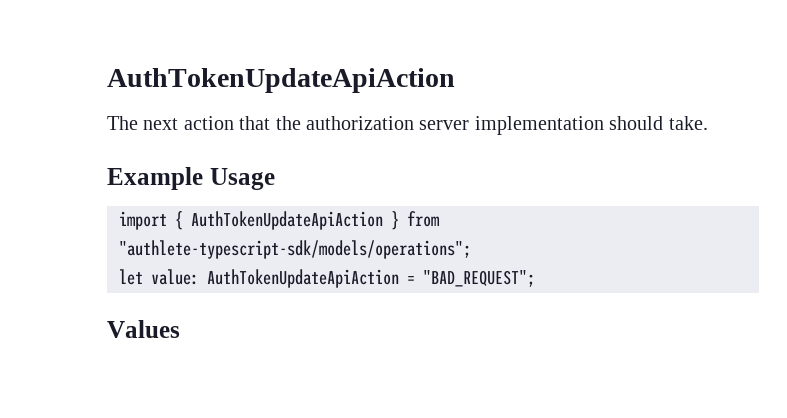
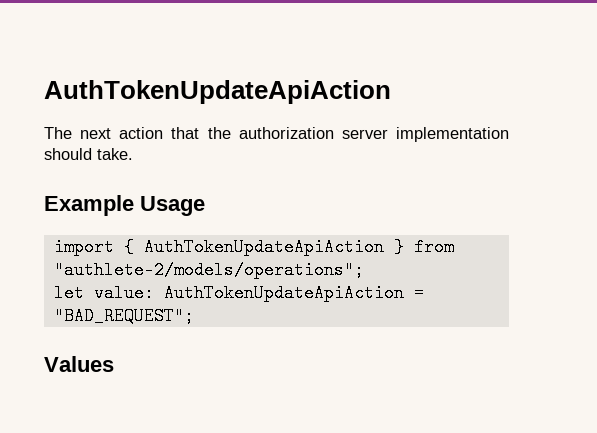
- import { AuthTokenUpdateApiAction } from "authlete-typescript-sdk/models/operations";
+ import { AuthTokenUpdateApiAction } from "authlete-2/models/operations";

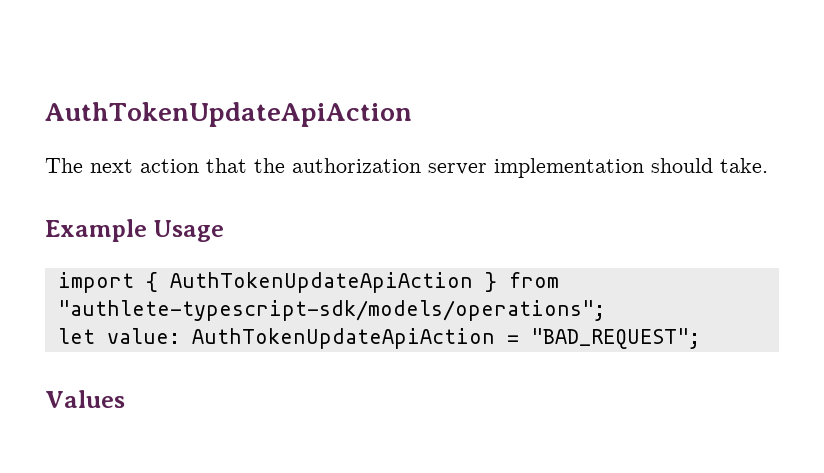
- import { AuthTokenUpdateApiAction } from "authlete-2/models/operations";
+ import { AuthTokenUpdateApiAction } from "authlete-typescript-sdk/models/operations";

